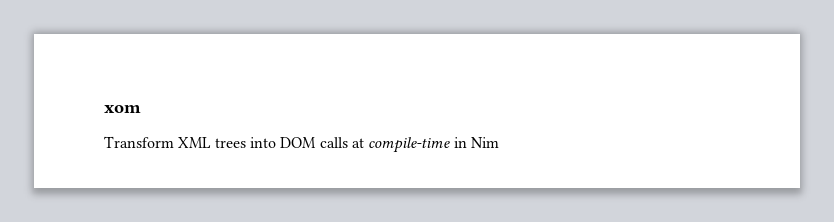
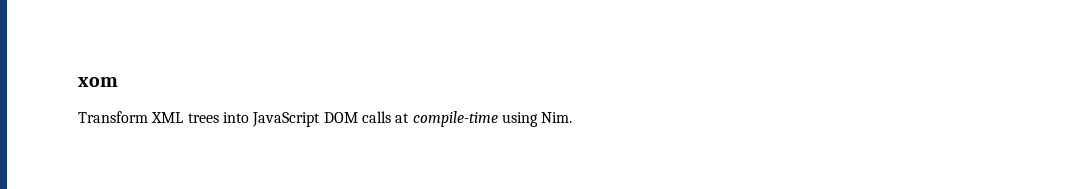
- Transform XML trees into DOM calls at compile-time in Nim
+ Transform XML trees into JavaScript DOM calls at compile-time using Nim.

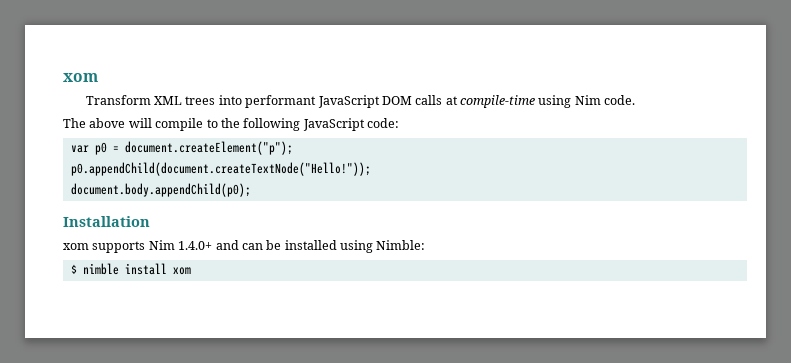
- Transform XML trees into JavaScript DOM calls at compile-time using Nim.
+ Transform XML trees into performant JavaScript DOM calls at compile-time using Nim code.
+ The above will compile to the following JavaScript code:
+ var p0 = document.createElement("p");
+ p0.appendChild(document.createTextNode("Hello!"));
+ document.body.appendChild(p0);
+ Installation
+ xom supports Nim 1.4.0+ and can be installed using Nimble:
+ $ nimble install xom

